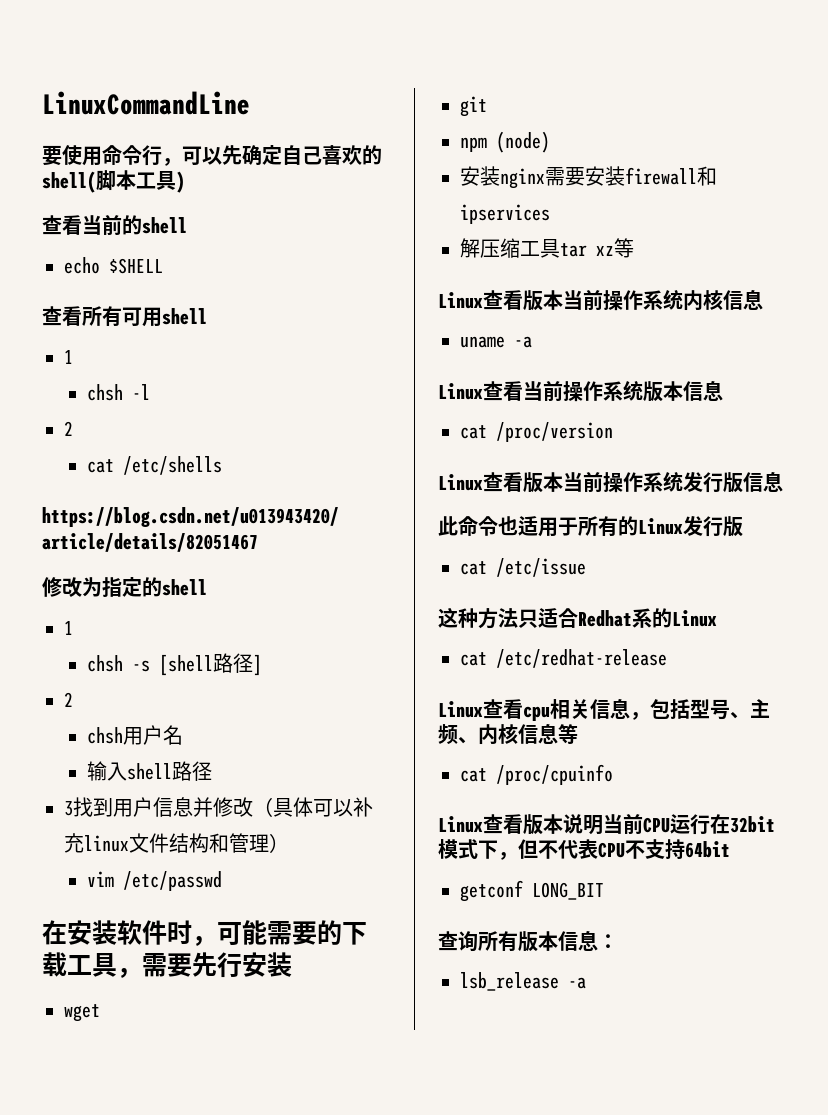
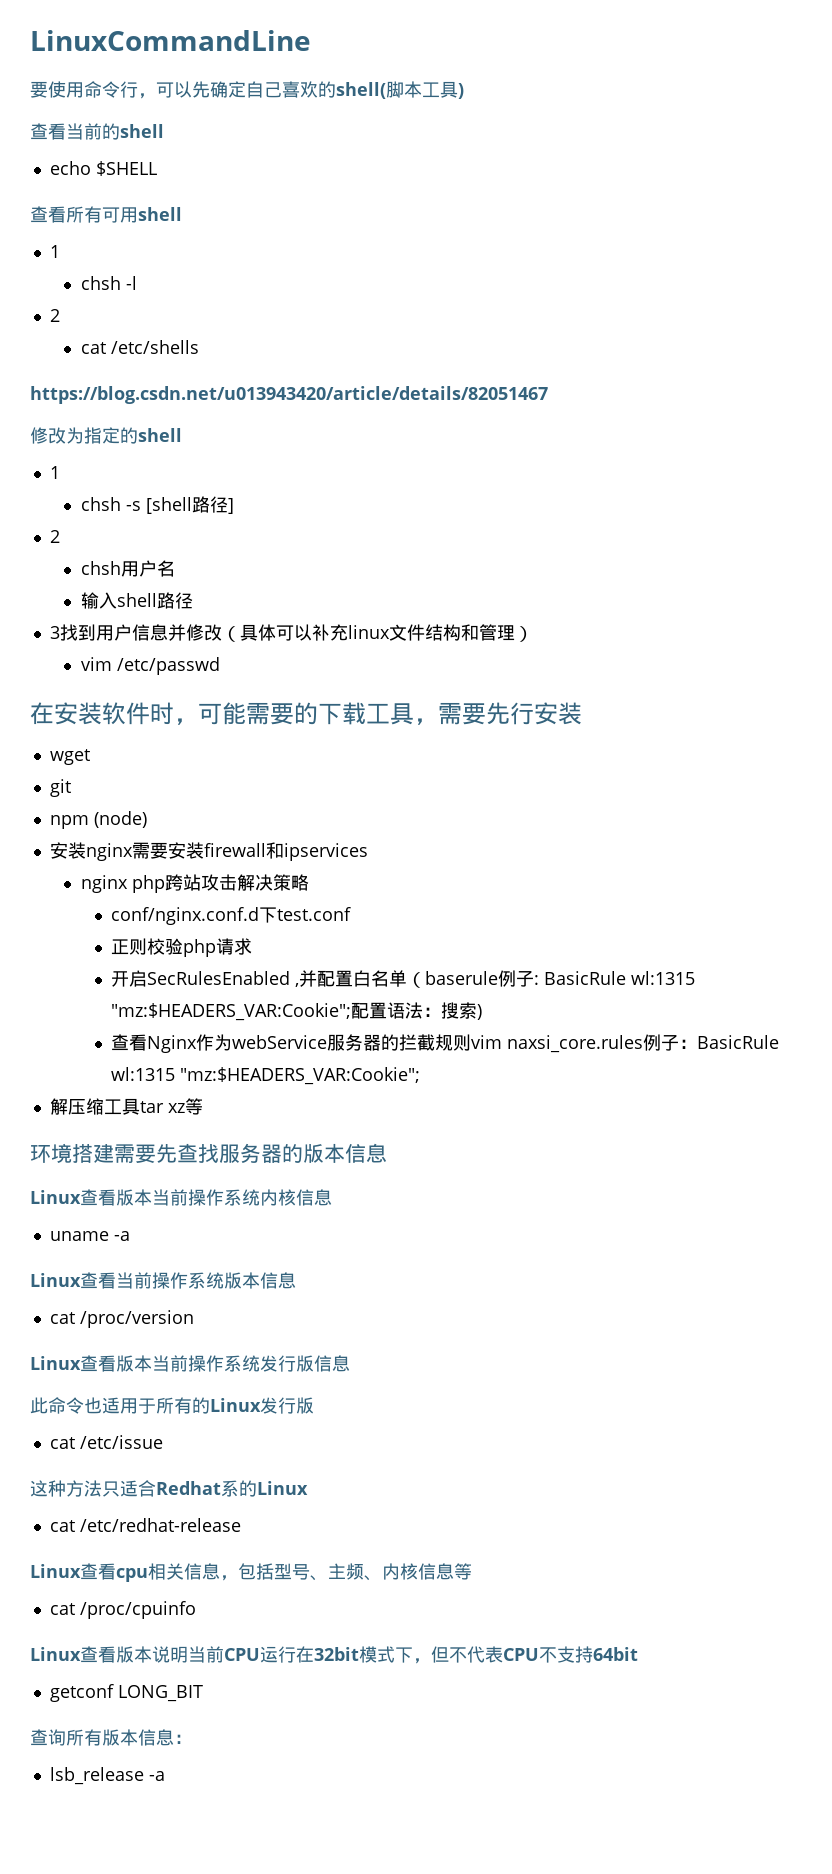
+ nginx php跨站攻击解决策略
+ conf/nginx.conf.d下test.conf
+ 正则校验php请求
+ 开启SecRulesEnabled ,并配置白名单（baserule例子: BasicRule wl:1315 "mz:$HEADERS_VAR:Cookie";配置语法：搜索)
+ 查看Nginx作为webService服务器的拦截规则vim naxsi_core.rules例子：BasicRule wl:1315 "mz:$HEADERS_VAR:Cookie";
+ 环境搭建需要先查找服务器的版本信息

